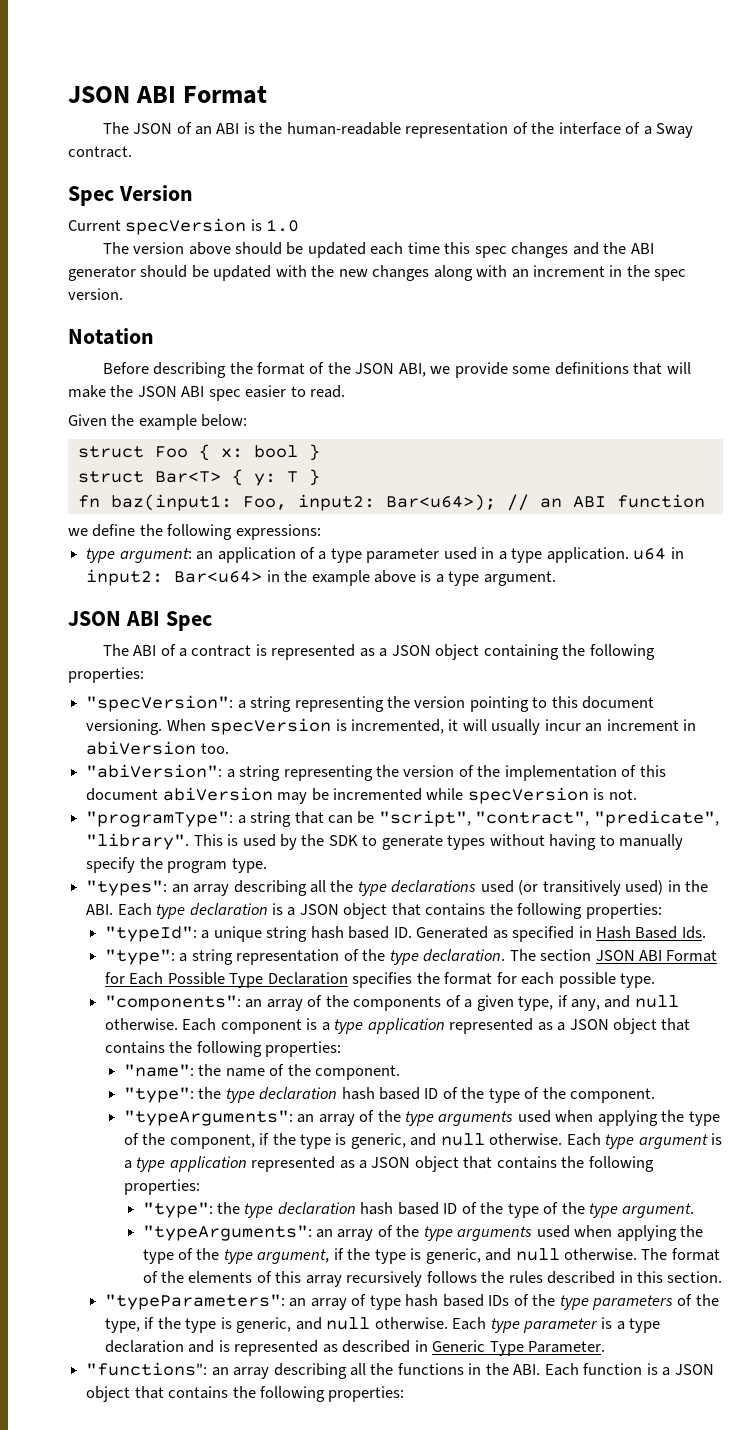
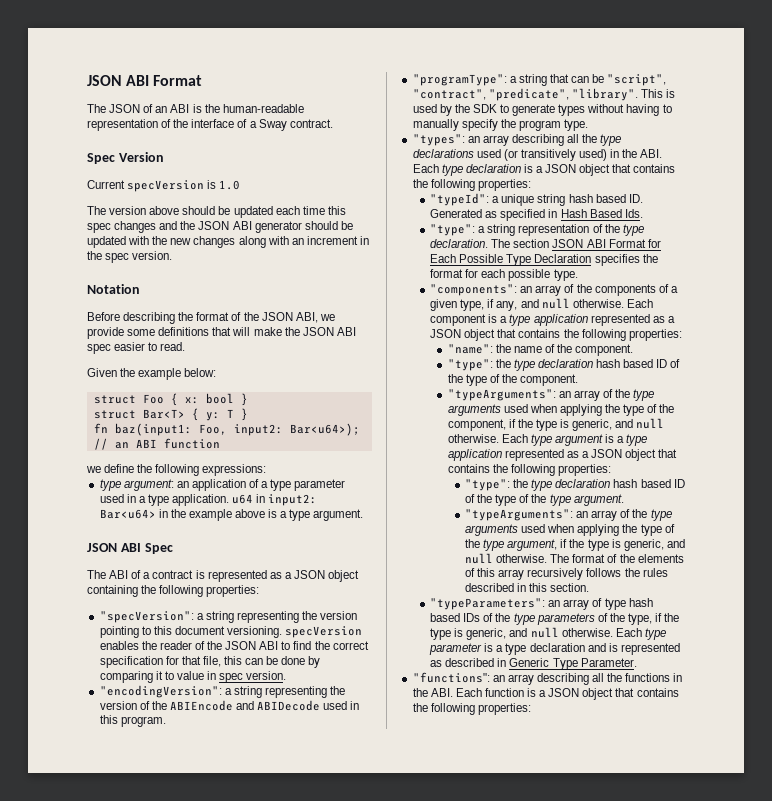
- The version above should be updated each time this spec changes and the ABI generator should be updated with the new changes along with an increment in the spec version.
+ The version above should be updated each time this spec changes and the JSON ABI generator should be updated with the new changes along with an increment in the spec version.
- "specVersion": a string representing the version pointing to this document versioning. When specVersion is incremented, it will usually incur an increment in abiVersion too.
- "abiVersion": a string representing the version of the implementation of this document abiVersion may be incremented while specVersion is not.
+ "specVersion": a string representing the version pointing to this document versioning. specVersion enables the reader of the JSON ABI to find the correct specification for that file, this can be done by comparing it to value in spec version.
+ "encodingVersion": a string representing the version of the ABIEncode and ABIDecode used in this program.

